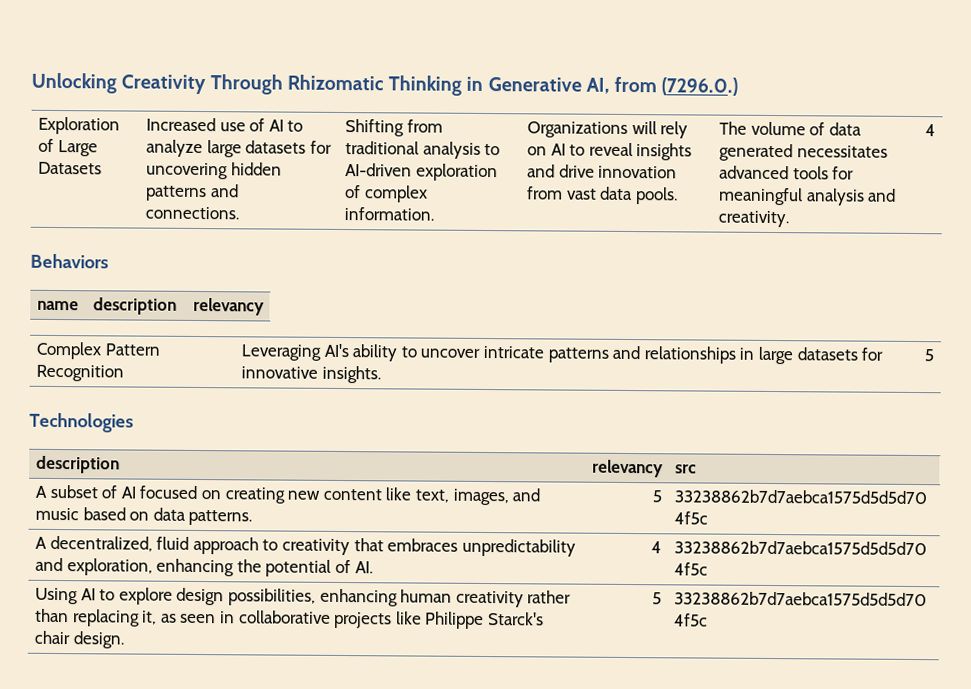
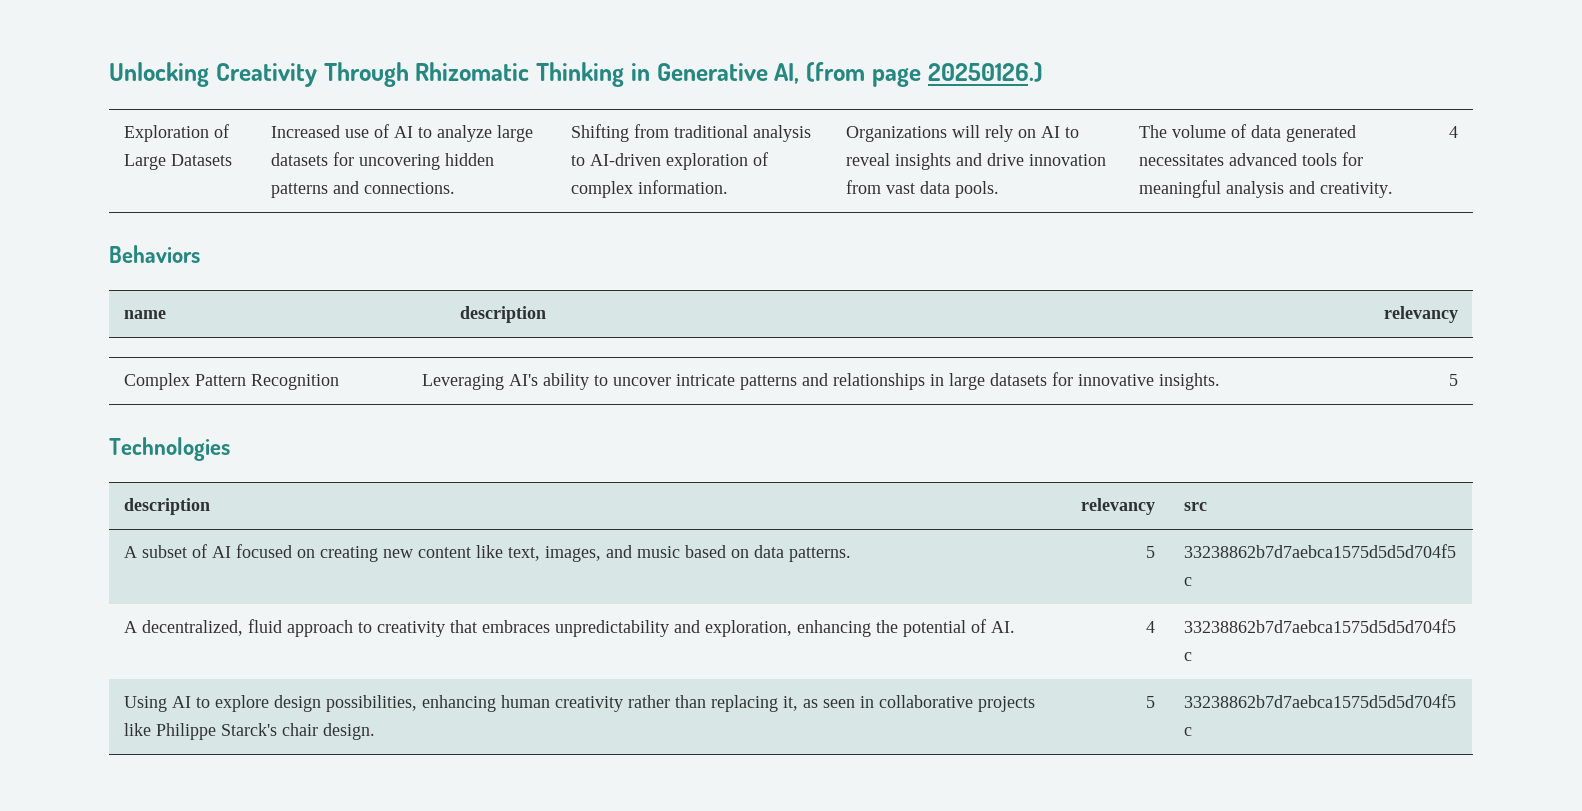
- Unlocking Creativity Through Rhizomatic Thinking in Generative AI, from (7296.0.)
+ Unlocking Creativity Through Rhizomatic Thinking in Generative AI, (from page 20250126.)

